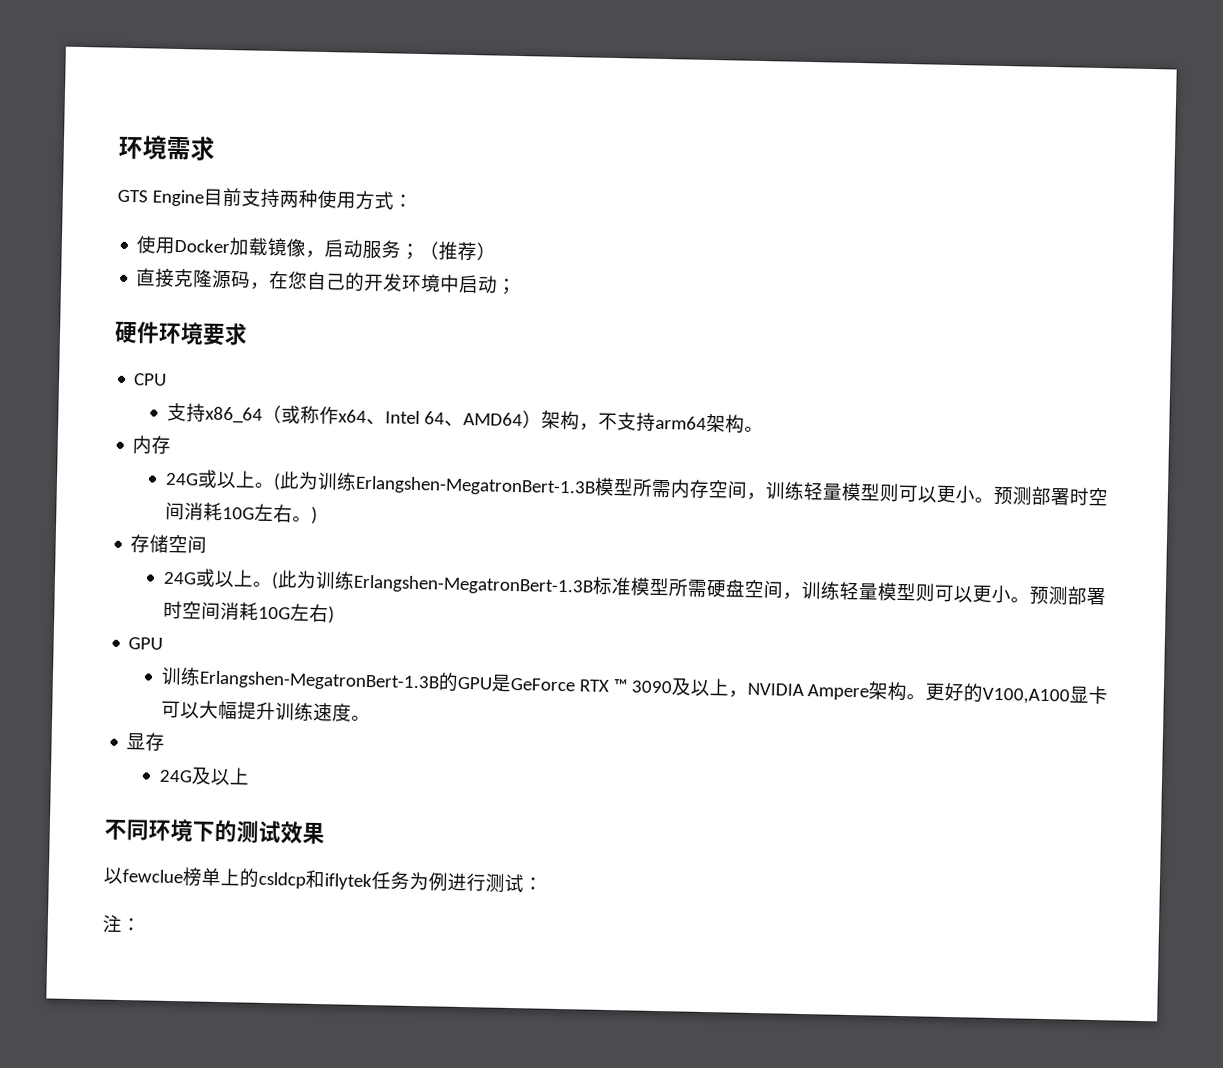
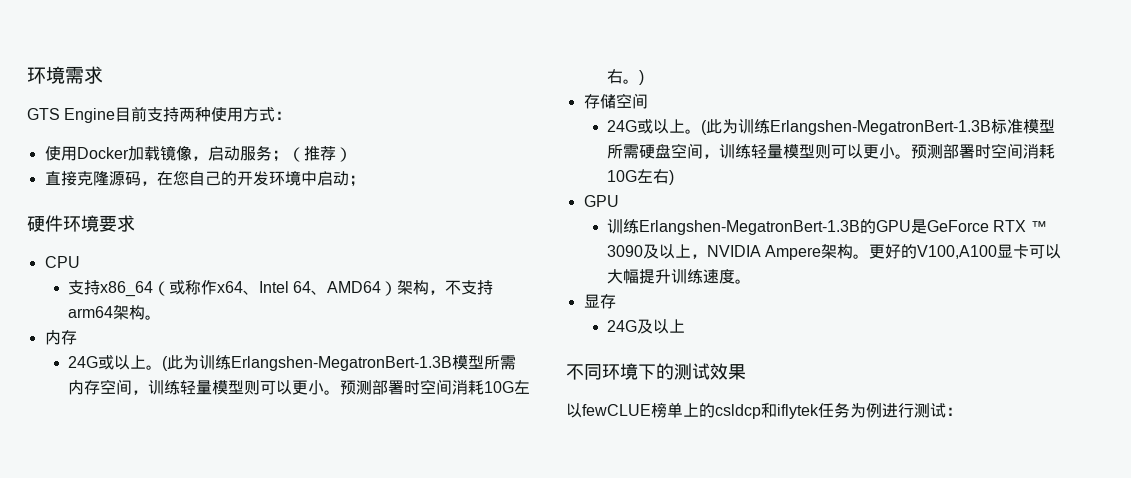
- 以fewclue榜单上的csldcp和iflytek任务为例进行测试：
+ 以fewCLUE榜单上的csldcp和iflytek任务为例进行测试：
- 注：

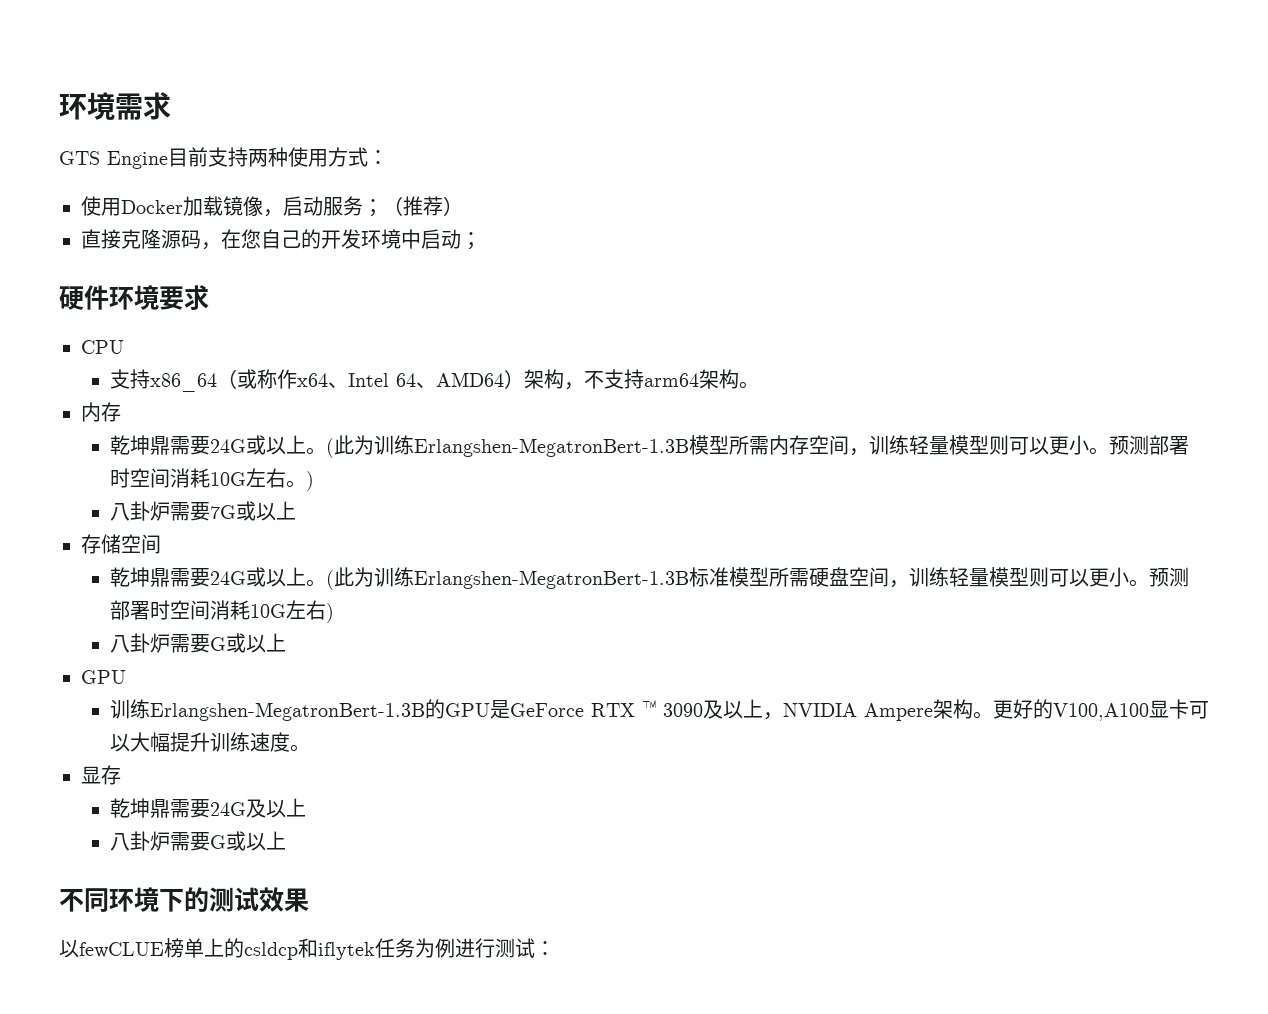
  支持x86_64（或称作x64、Intel 64、AMD64）架构，不支持arm64架构。
  内存
- 24G或以上。
+ 乾坤鼎需要24G或以上。
+ 八卦炉需要7G或以上
  存储空间
- 24G或以上。
+ 乾坤鼎需要24G或以上。
  预测部署时空间消耗10G左右)
+ 八卦炉需要G或以上
- 24G及以上
+ 乾坤鼎需要24G及以上
+ 八卦炉需要G或以上

